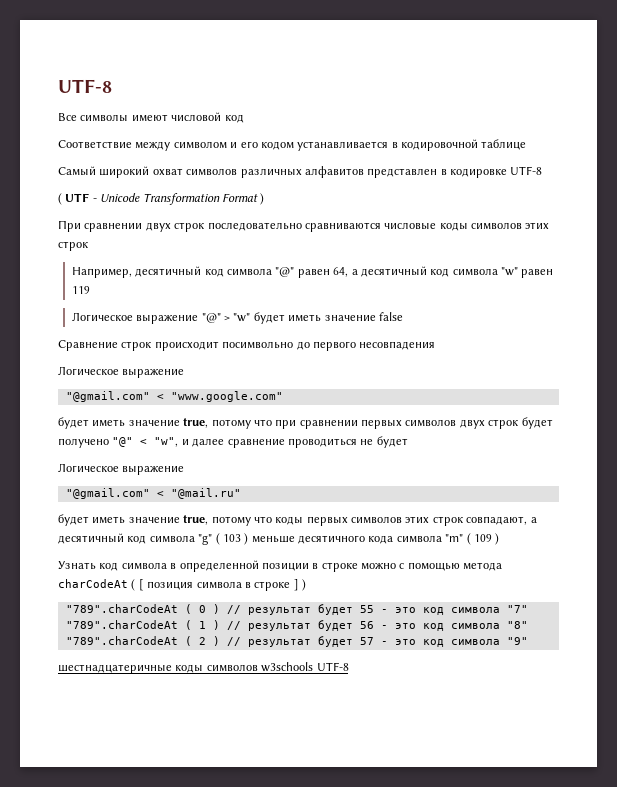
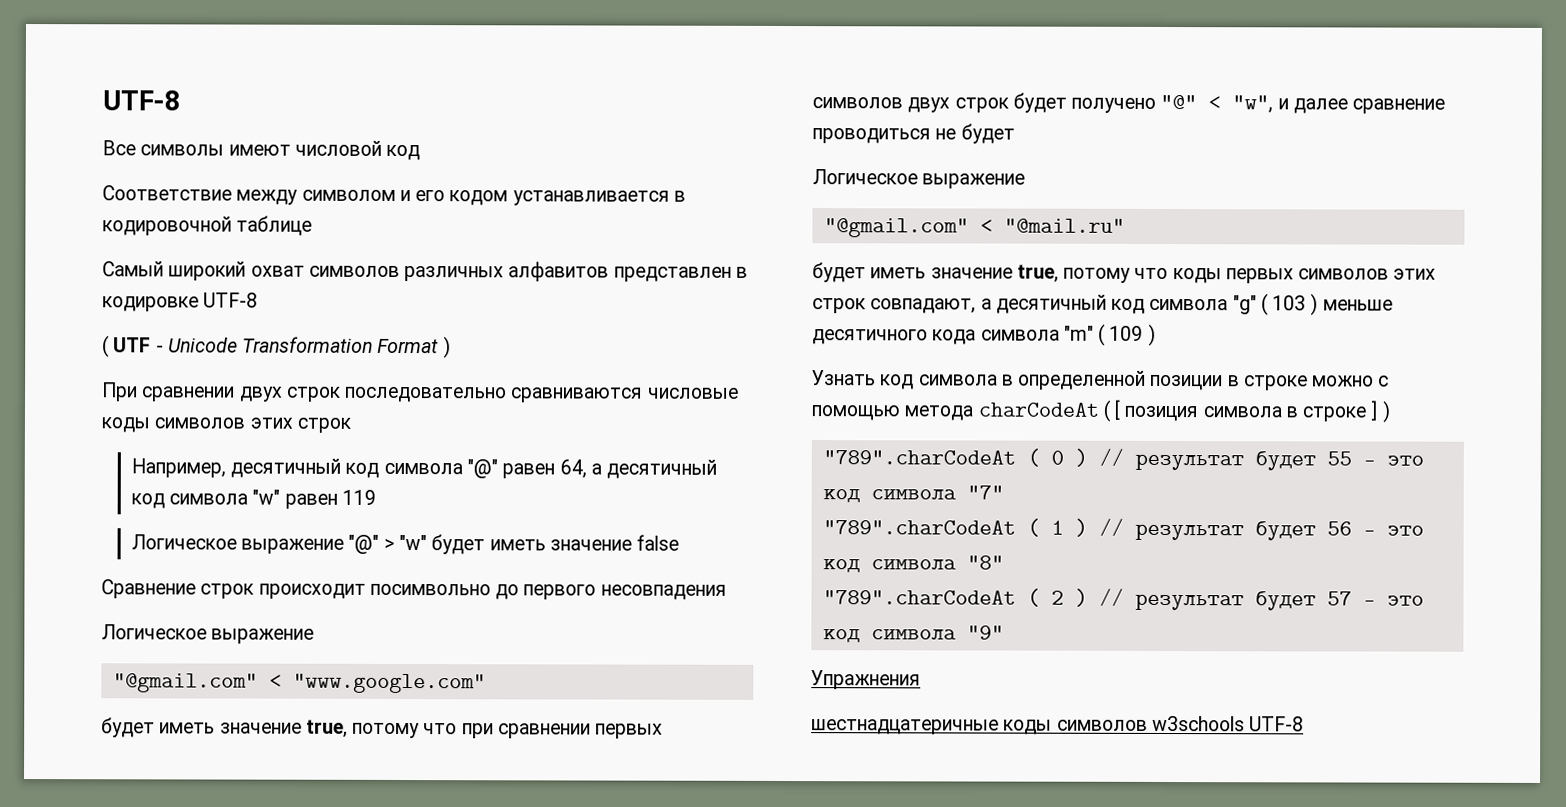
+ Упражнения

